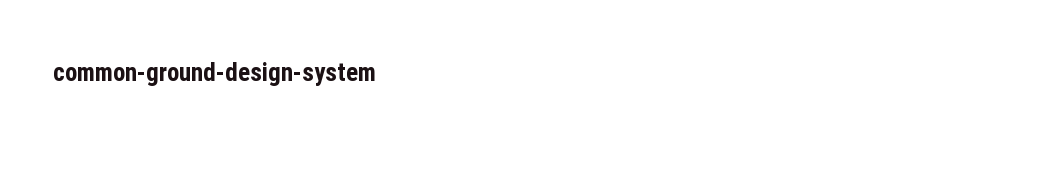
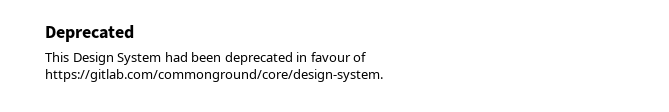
- common-ground-design-system
+ Deprecated
+ This Design System had been deprecated in favour of https://gitlab.com/commonground/core/design-system.

